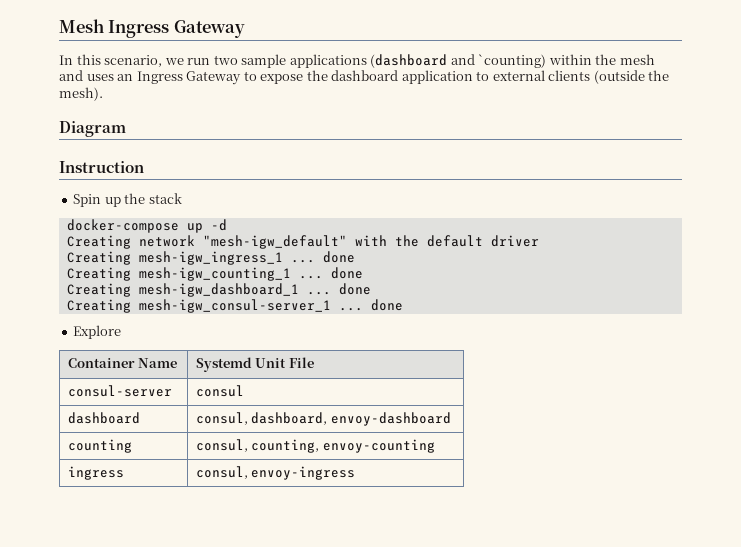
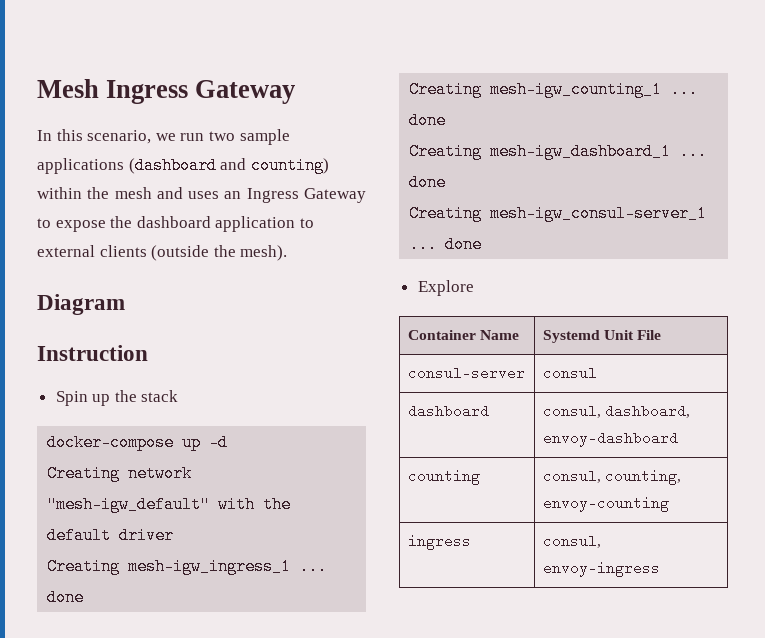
- In this scenario, we run two sample applications (dashboard and `counting) within the mesh and uses an Ingress Gateway to expose the dashboard application to external clients (outside the mesh).
+ In this scenario, we run two sample applications (dashboard and counting) within the mesh and uses an Ingress Gateway to expose the dashboard application to external clients (outside the mesh).

